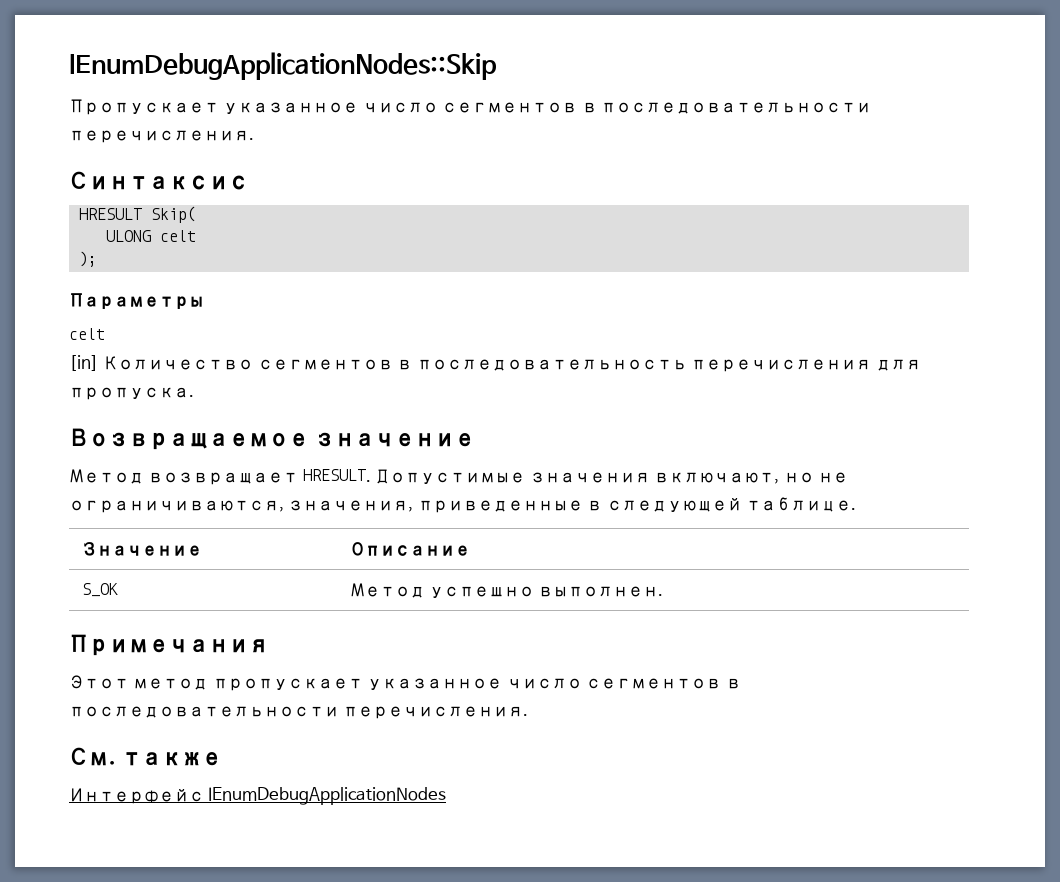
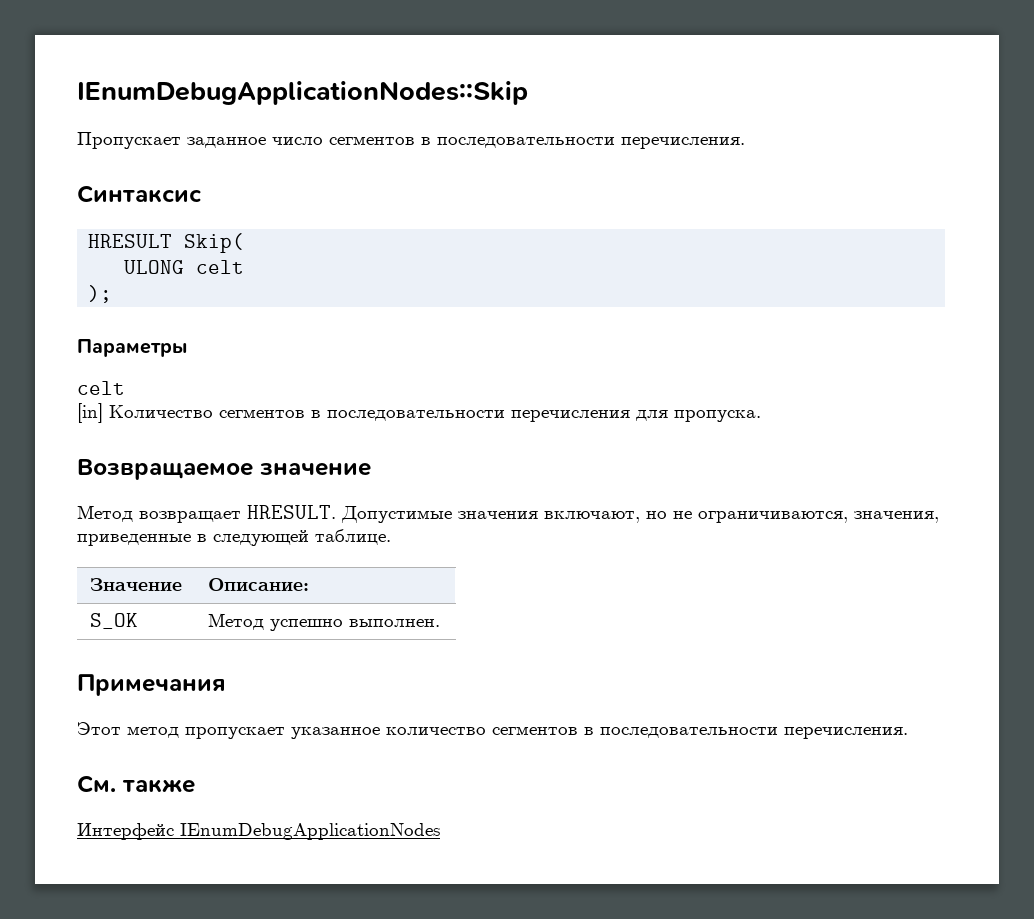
- Пропускает указанное число сегментов в последовательности перечисления.
+ Пропускает заданное число сегментов в последовательности перечисления.
- [in] Количество сегментов в последовательность перечисления для пропуска.
+ [in] Количество сегментов в последовательности перечисления для пропуска.
- Значение | Описание
+ Значение | Описание:
- Этот метод пропускает указанное число сегментов в последовательности перечисления.
+ Этот метод пропускает указанное количество сегментов в последовательности перечисления.

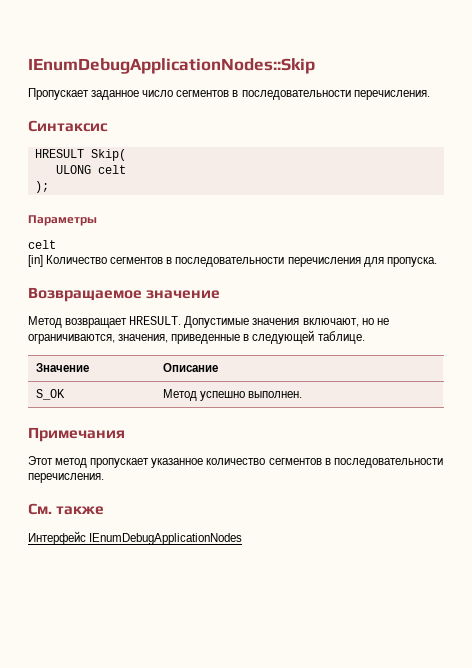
- Значение | Описание:
+ Значение | Описание

